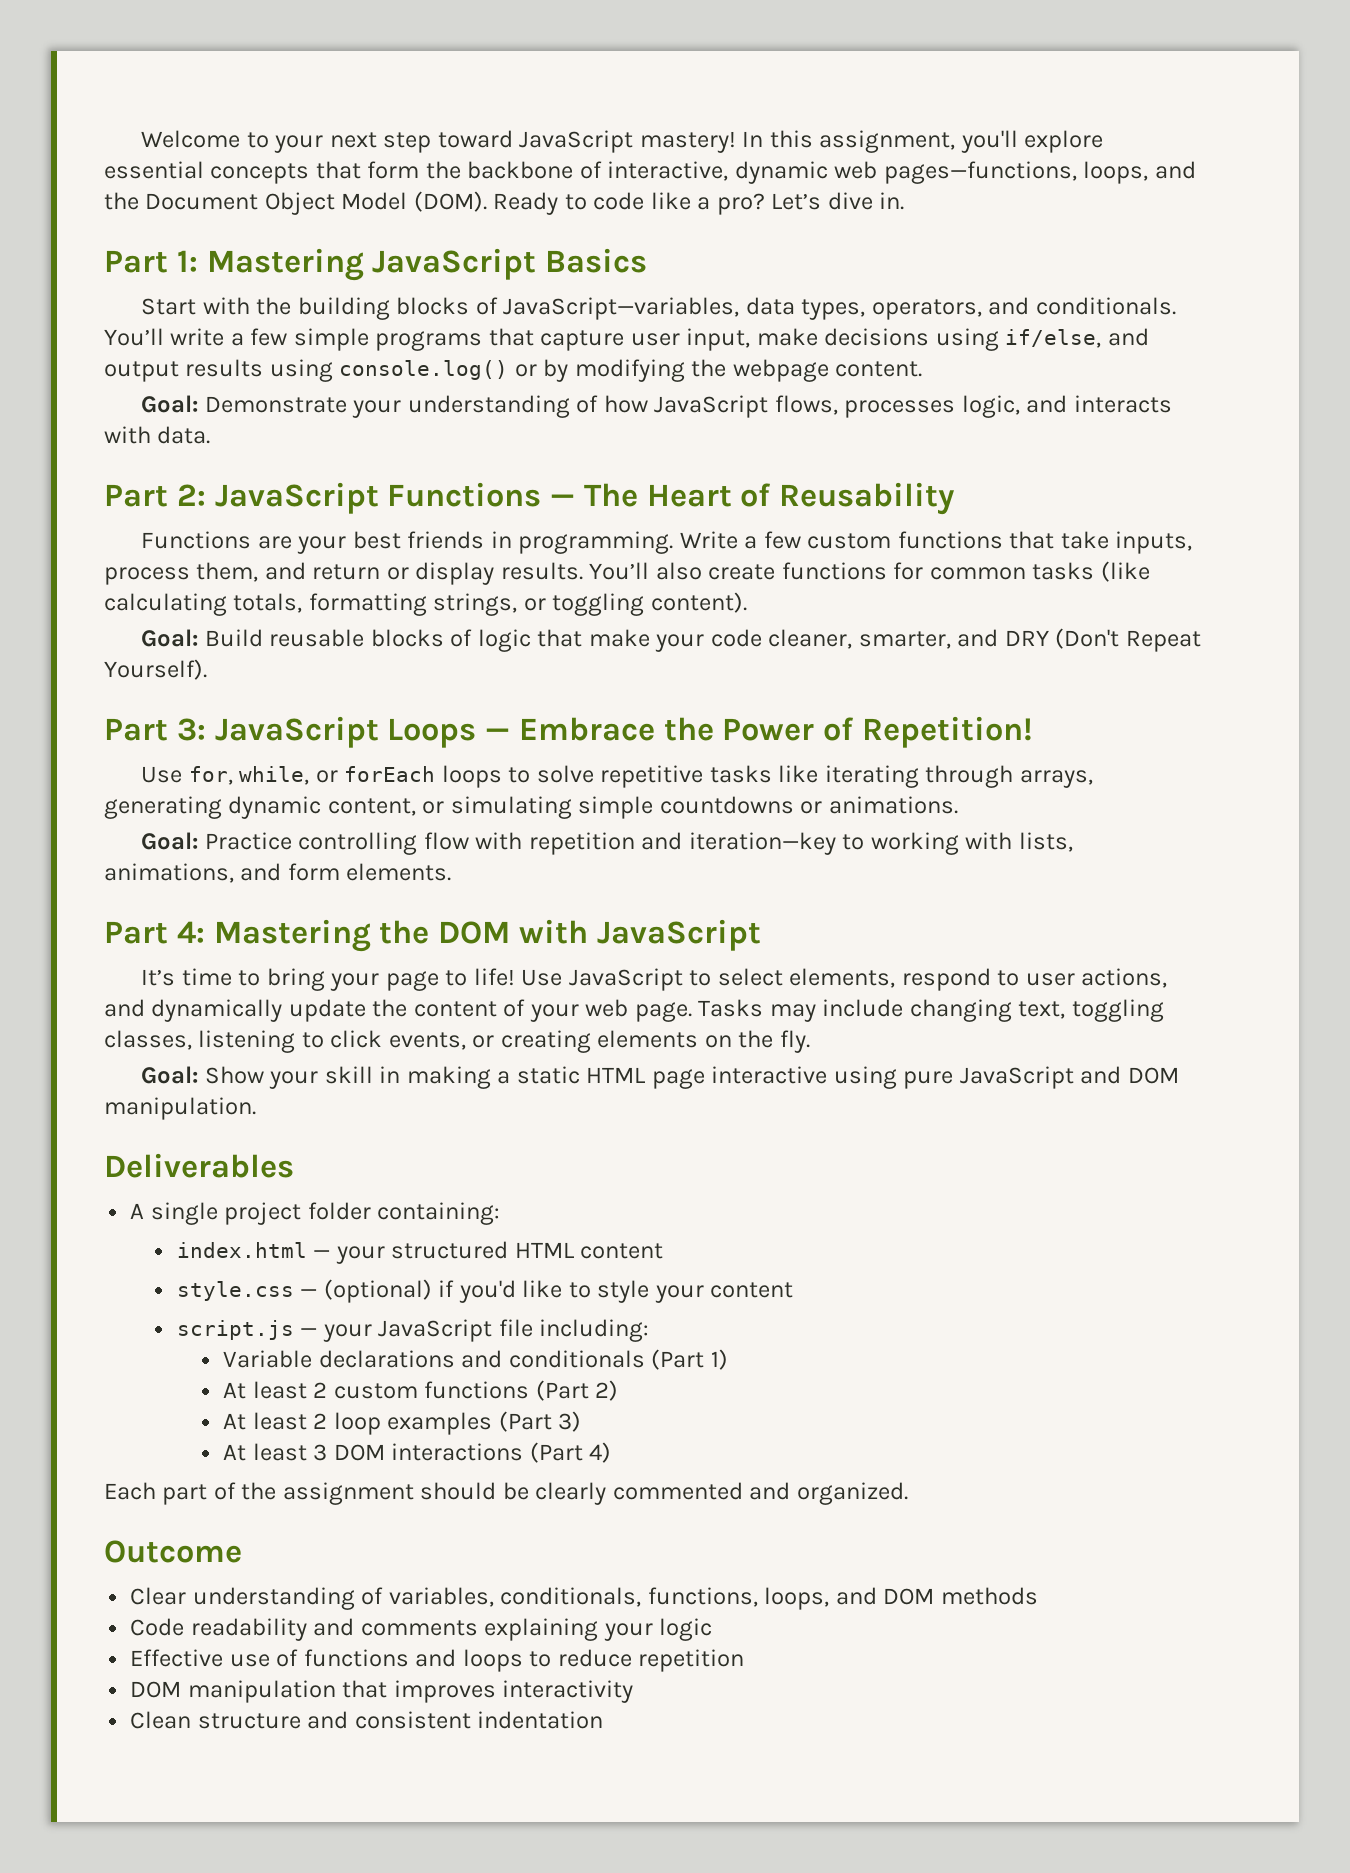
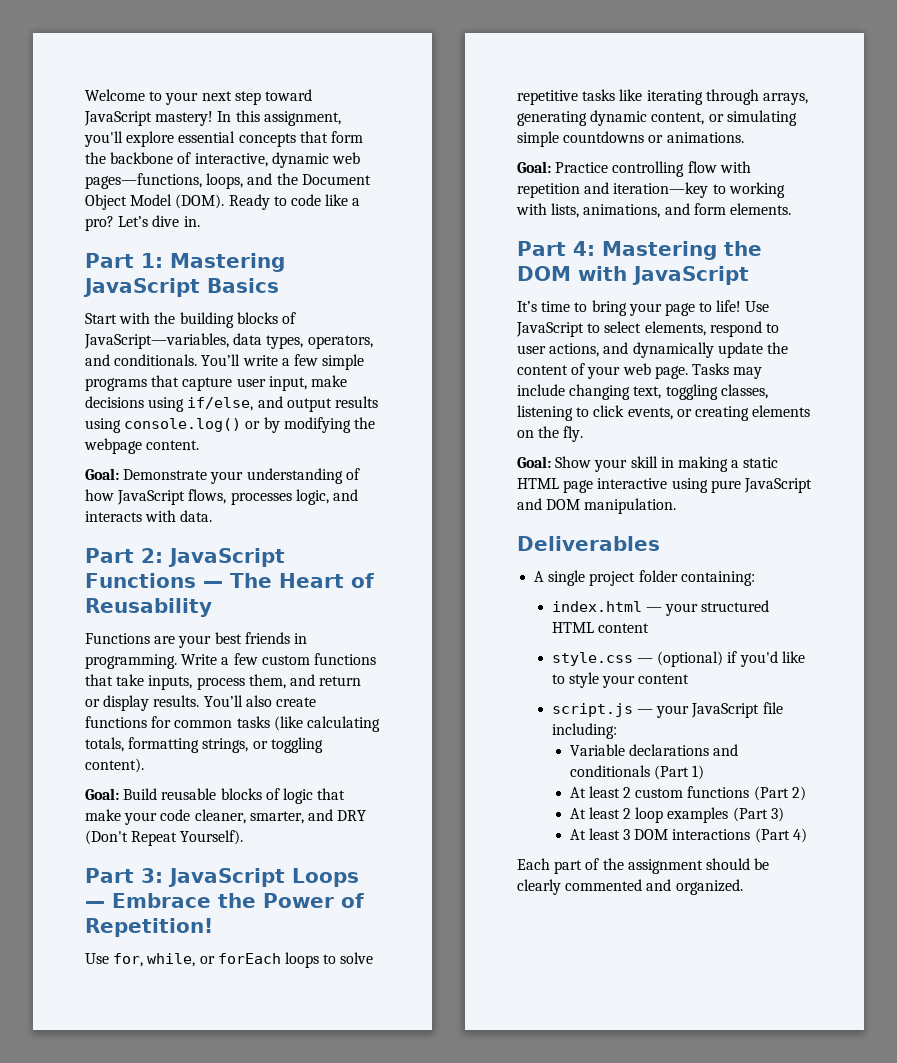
- Outcome
- Clear understanding of variables, conditionals, functions, loops, and DOM methods
- Code readability and comments explaining your logic
- Effective use of functions and loops to reduce repetition
- DOM manipulation that improves interactivity
- Clean structure and consistent indentation

